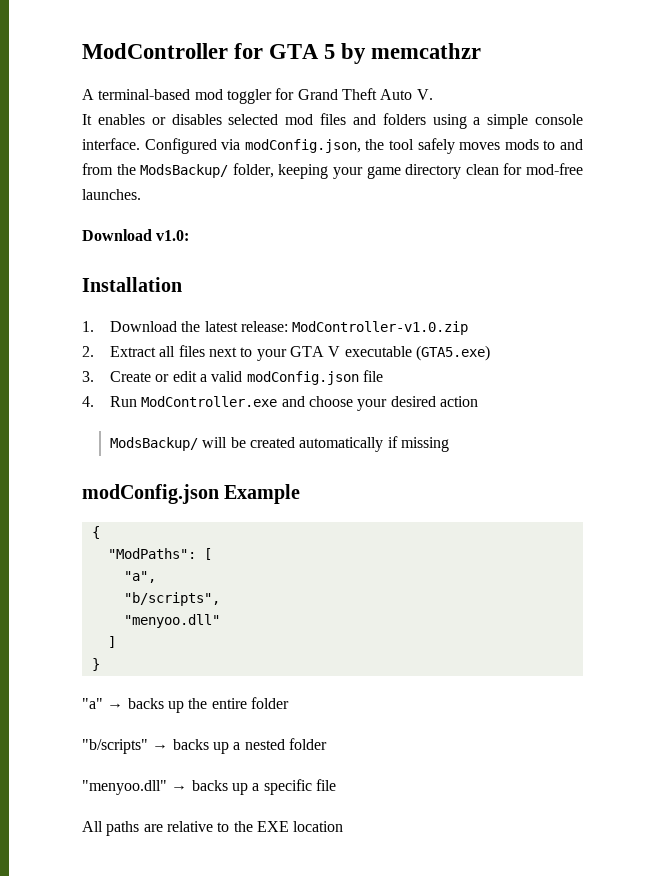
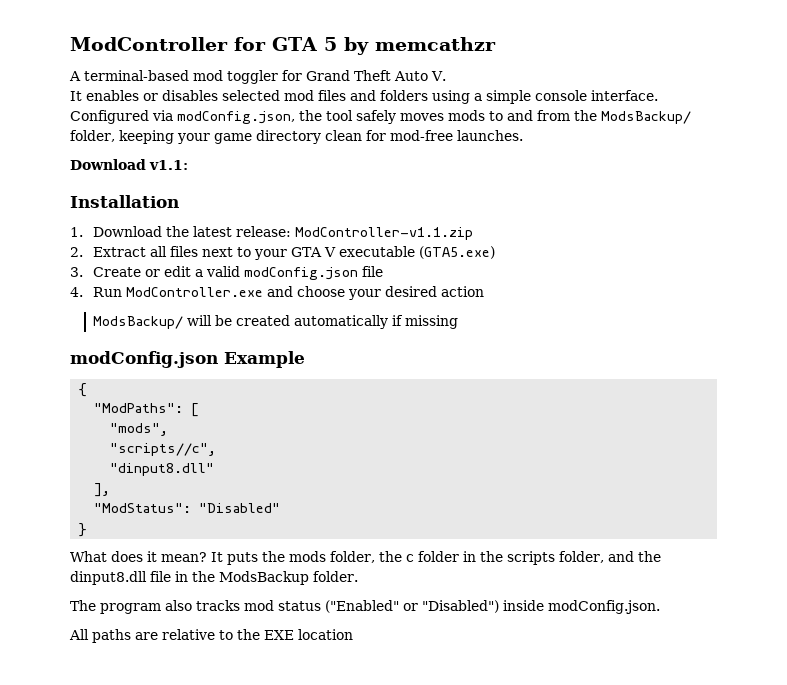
- Download v1.0:
+ Download v1.1:
- 1. Download the latest release: ModController-v1.0.zip
+ 1. Download the latest release: ModController-v1.1.zip
- "a",
- "b/scripts",
- "menyoo.dll"
- ]
+ "mods",
+ "scripts//c",
+ "dinput8.dll"
+ ],
+ "ModStatus": "Disabled"
  }
- "a" → backs up the entire folder
- "b/scripts" → backs up a nested folder
- "menyoo.dll" → backs up a specific file
+ What does it mean? It puts the mods folder, the c folder in the scripts folder, and the dinput8.dll file in the ModsBackup folder.
+ The program also tracks mod status ("Enabled" or "Disabled") inside modConfig.json.

